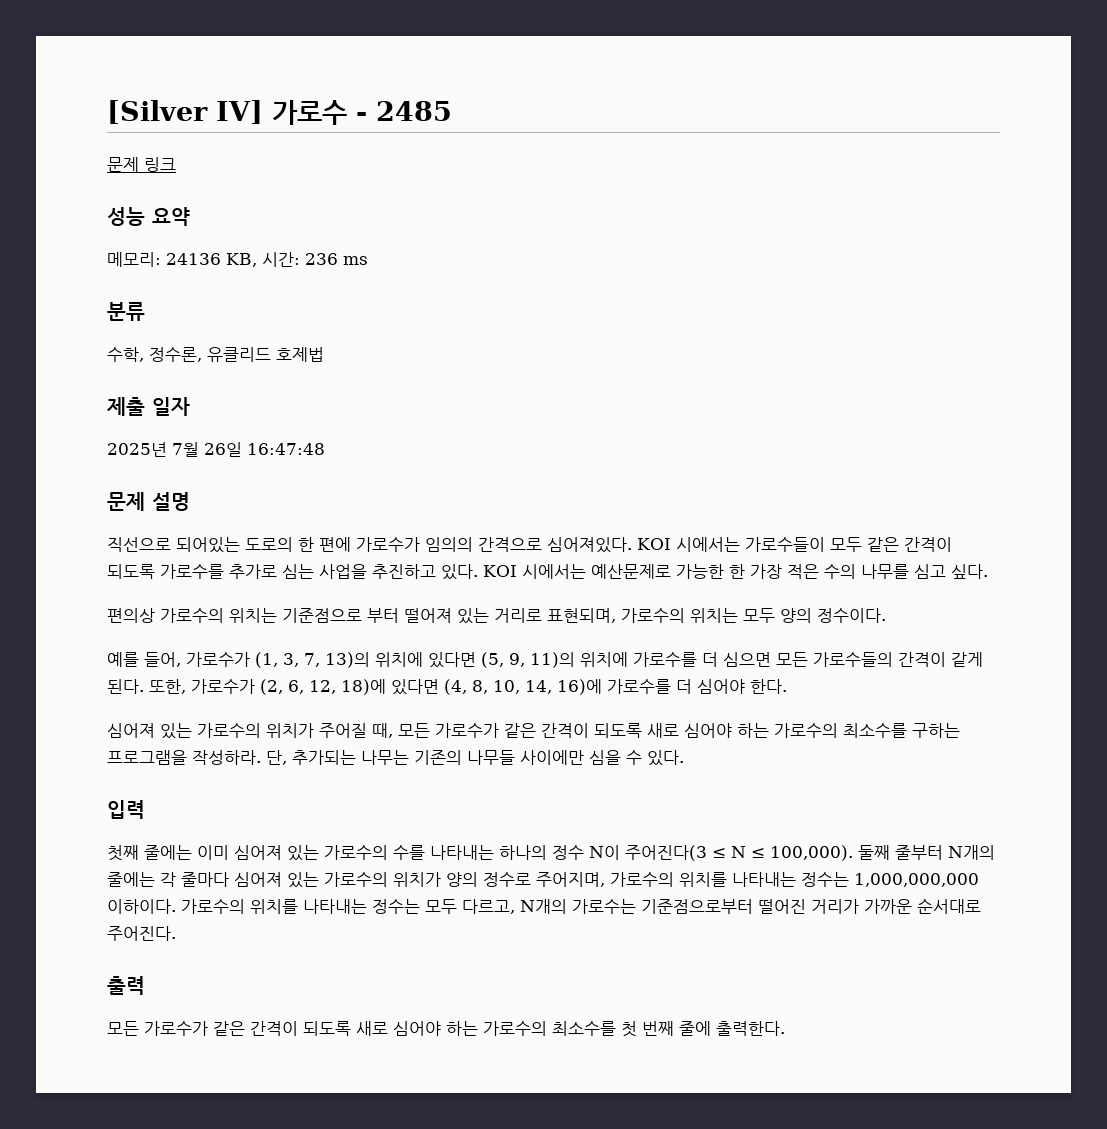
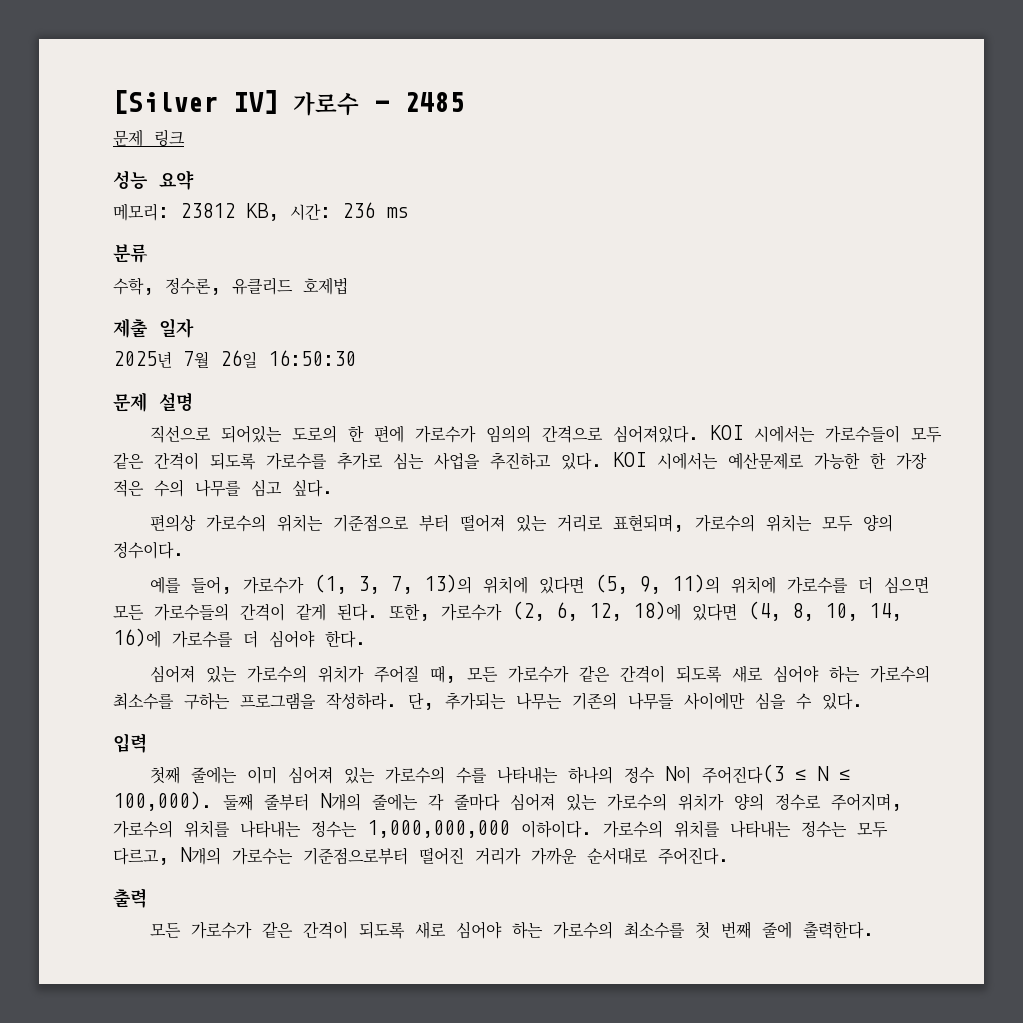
- 메모리: 24136 KB, 시간: 236 ms
+ 메모리: 23812 KB, 시간: 236 ms
- 2025년 7월 26일 16:47:48
+ 2025년 7월 26일 16:50:30

